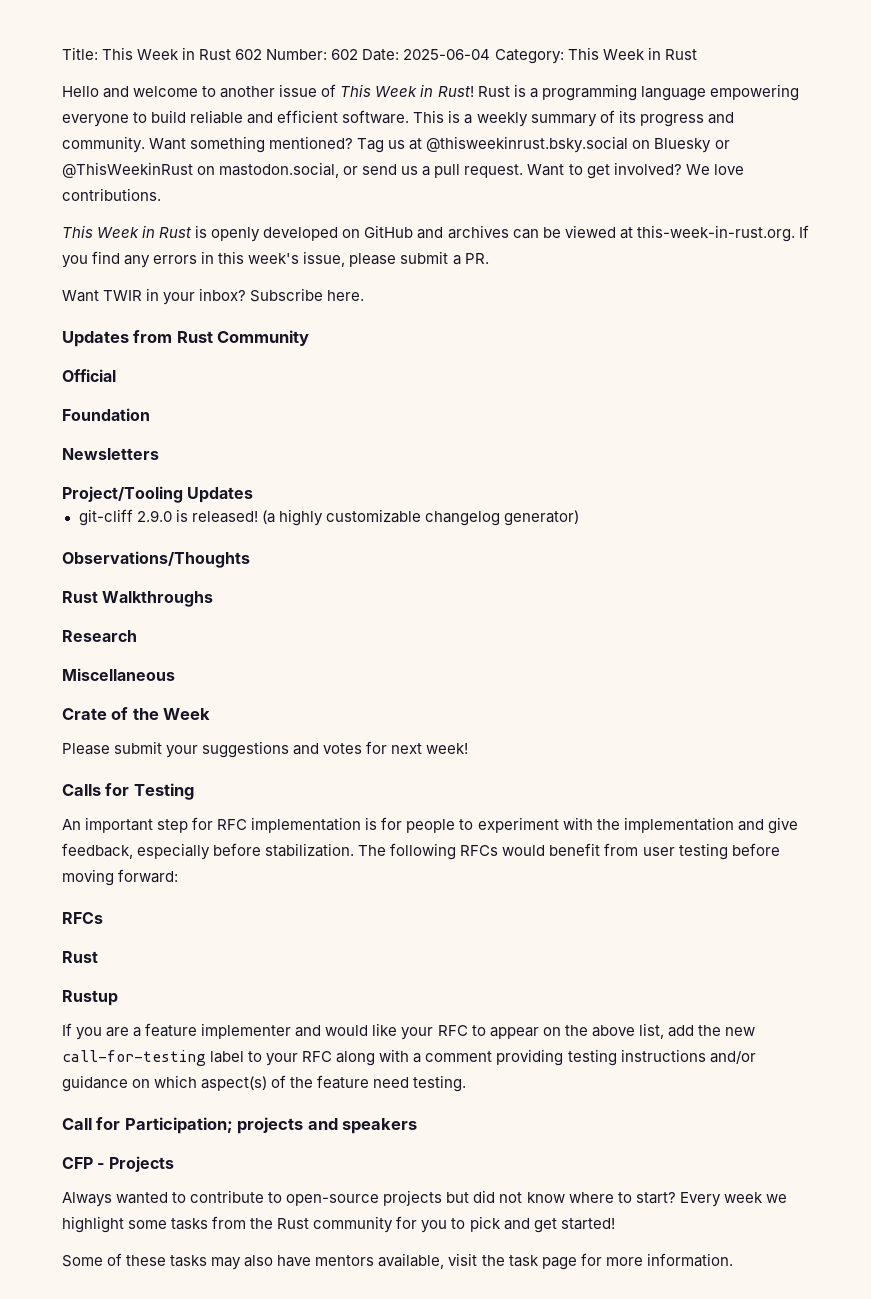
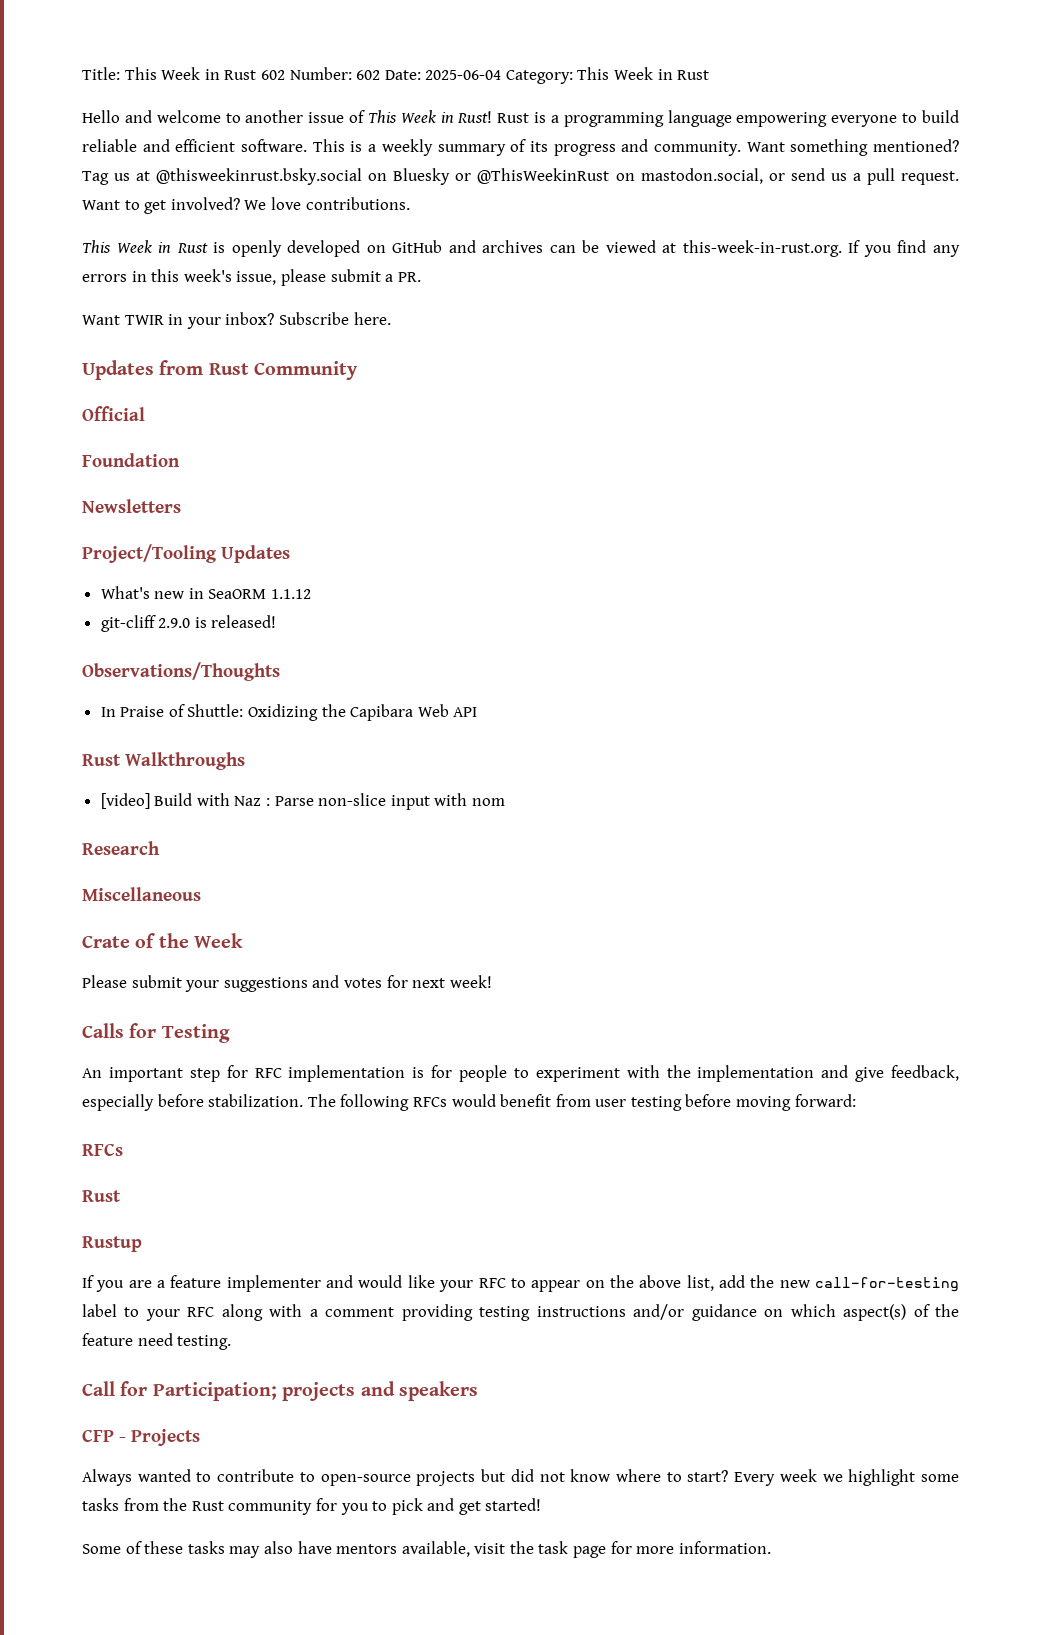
+ What's new in SeaORM 1.1.12
- git-cliff 2.9.0 is released! (a highly customizable changelog generator)
+ git-cliff 2.9.0 is released!
  Observations/Thoughts
+ In Praise of Shuttle: Oxidizing the Capibara Web API
  Rust Walkthroughs
+ [video] Build with Naz : Parse non-slice input with nom

